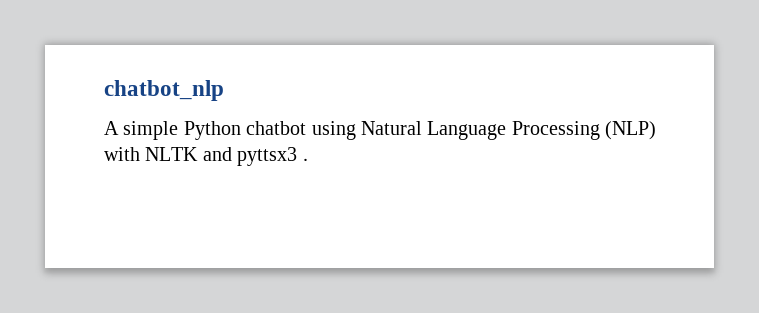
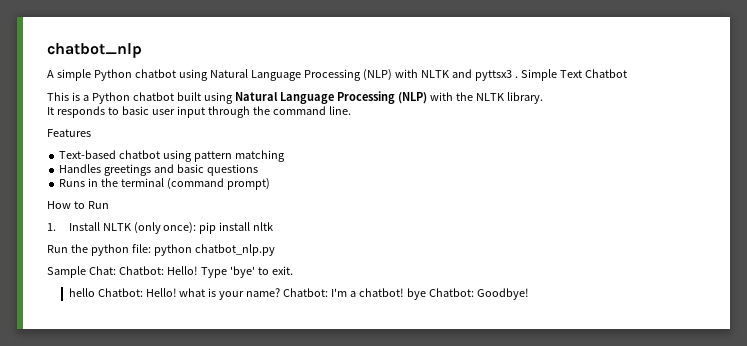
+ Simple Text Chatbot
+ This is a Python chatbot built using Natural Language Processing (NLP) with the NLTK library.
+ It responds to basic user input through the command line.
+ Features
+ Text-based chatbot using pattern matching
+ Handles greetings and basic questions
+ Runs in the terminal (command prompt)
+ How to Run
+ 1. Install NLTK (only once): pip install nltk
+ Run the python file: python chatbot_nlp.py
+ Sample Chat: Chatbot: Hello! Type 'bye' to exit.
+ hello Chatbot: Hello! what is your name? Chatbot: I'm a chatbot! bye Chatbot: Goodbye!

